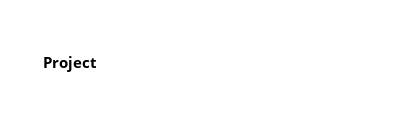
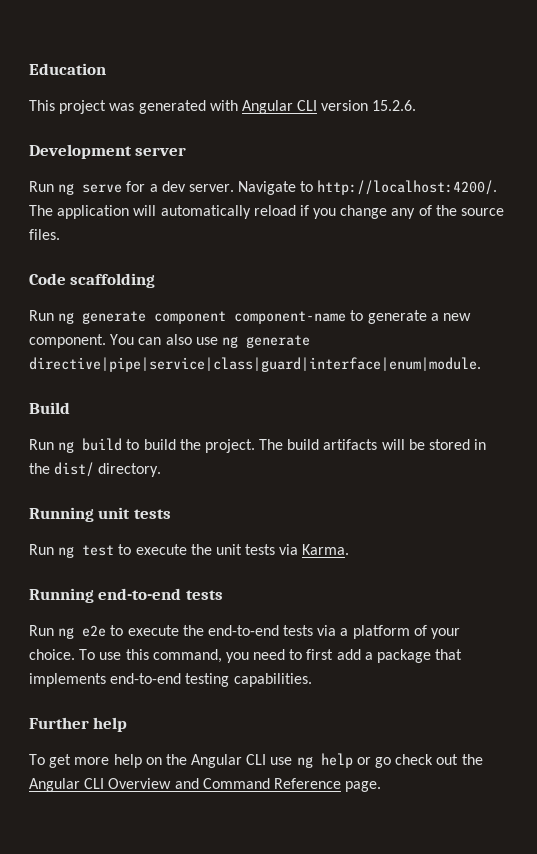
- Project
+ Education
+ This project was generated with Angular CLI version 15.2.6.
+ Development server
+ Run ng serve for a dev server. Navigate to http://localhost:4200/. The application will automatically reload if you change any of the source files.
+ Code scaffolding
+ Run ng generate component component-name to generate a new component. You can also use ng generate directive|pipe|service|class|guard|interface|enum|module.
+ Build
+ Run ng build to build the project. The build artifacts will be stored in the dist/ directory.
+ Running unit tests
+ Run ng test to execute the unit tests via Karma.
+ Running end-to-end tests
+ Run ng e2e to execute the end-to-end tests via a platform of your choice. To use this command, you need to first add a package that implements end-to-end testing capabilities.
+ Further help
+ To get more help on the Angular CLI use ng help or go check out the Angular CLI Overview and Command Reference page.

